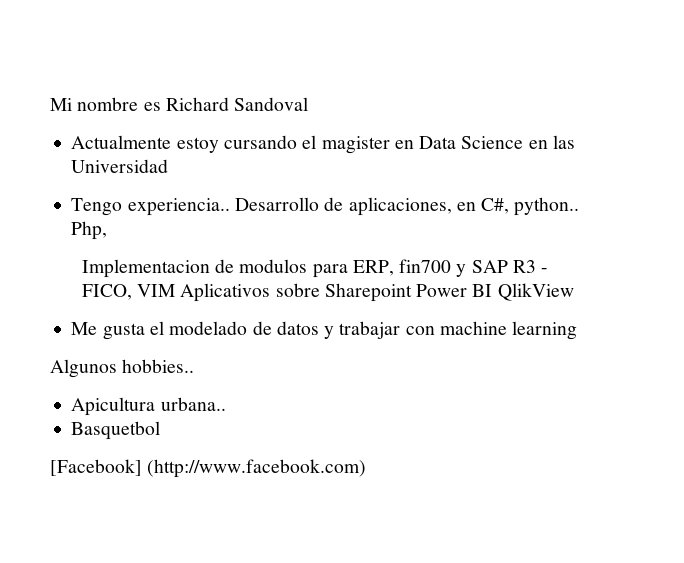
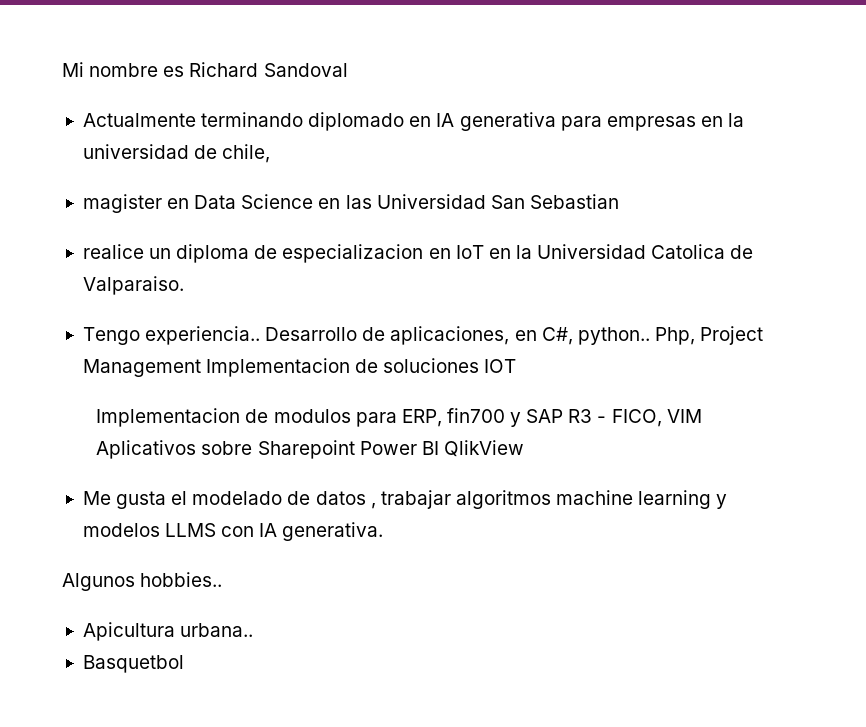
- Actualmente estoy cursando el magister en Data Science en las Universidad
+ Actualmente terminando diplomado en IA generativa para empresas en la universidad de chile,
+ magister en Data Science en las Universidad San Sebastian
+ realice un diploma de especializacion en IoT en la Universidad Catolica de Valparaiso.
- Php,
+ Php, Project Management Implementacion de soluciones IOT
- Me gusta el modelado de datos y trabajar con machine learning
+ Me gusta el modelado de datos , trabajar algoritmos machine learning y modelos LLMS con IA generativa.
- [Facebook] (http://www.facebook.com)

